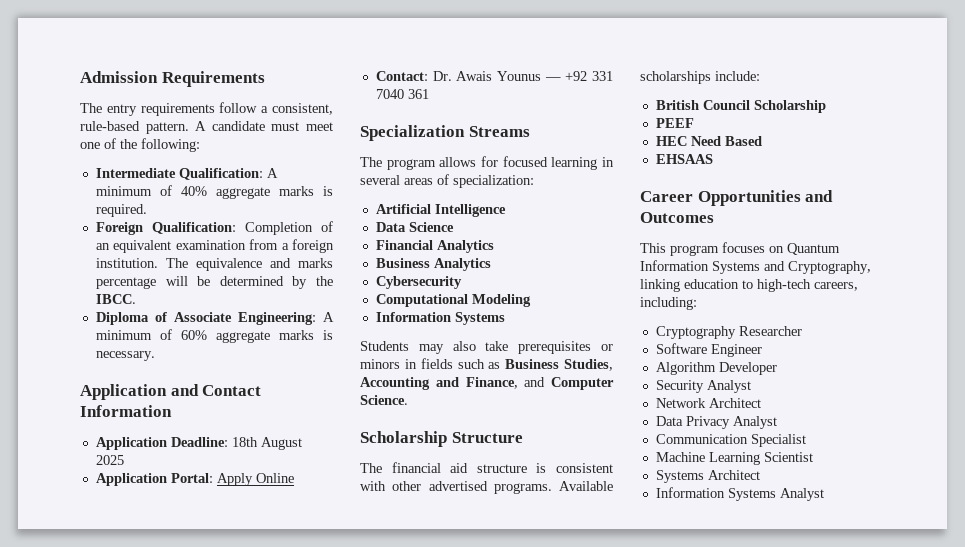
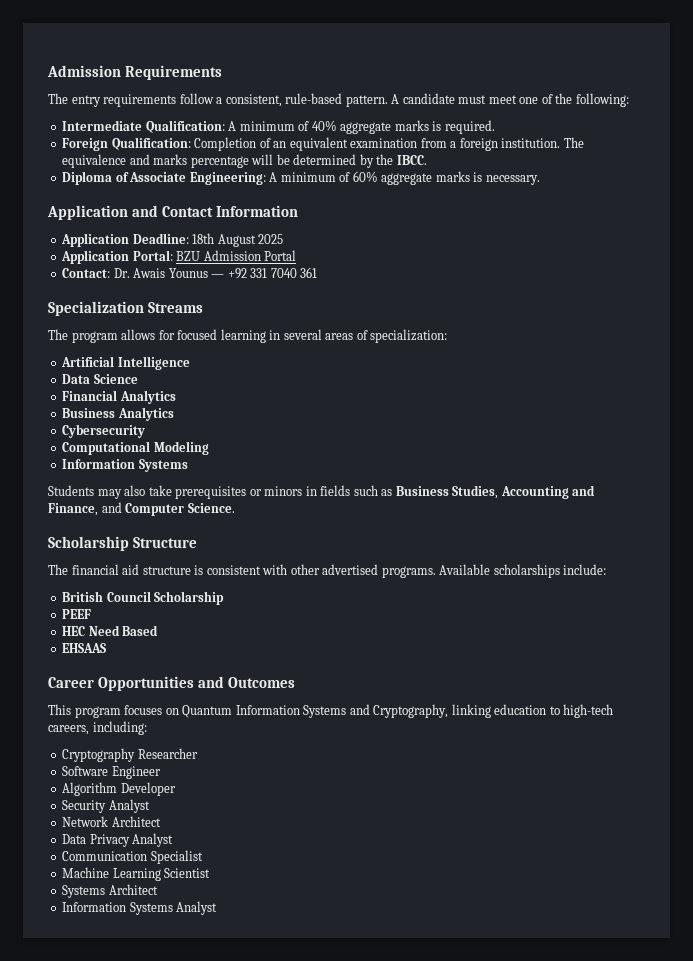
- Application Portal: Apply Online
+ Application Portal: BZU Admission Portal

